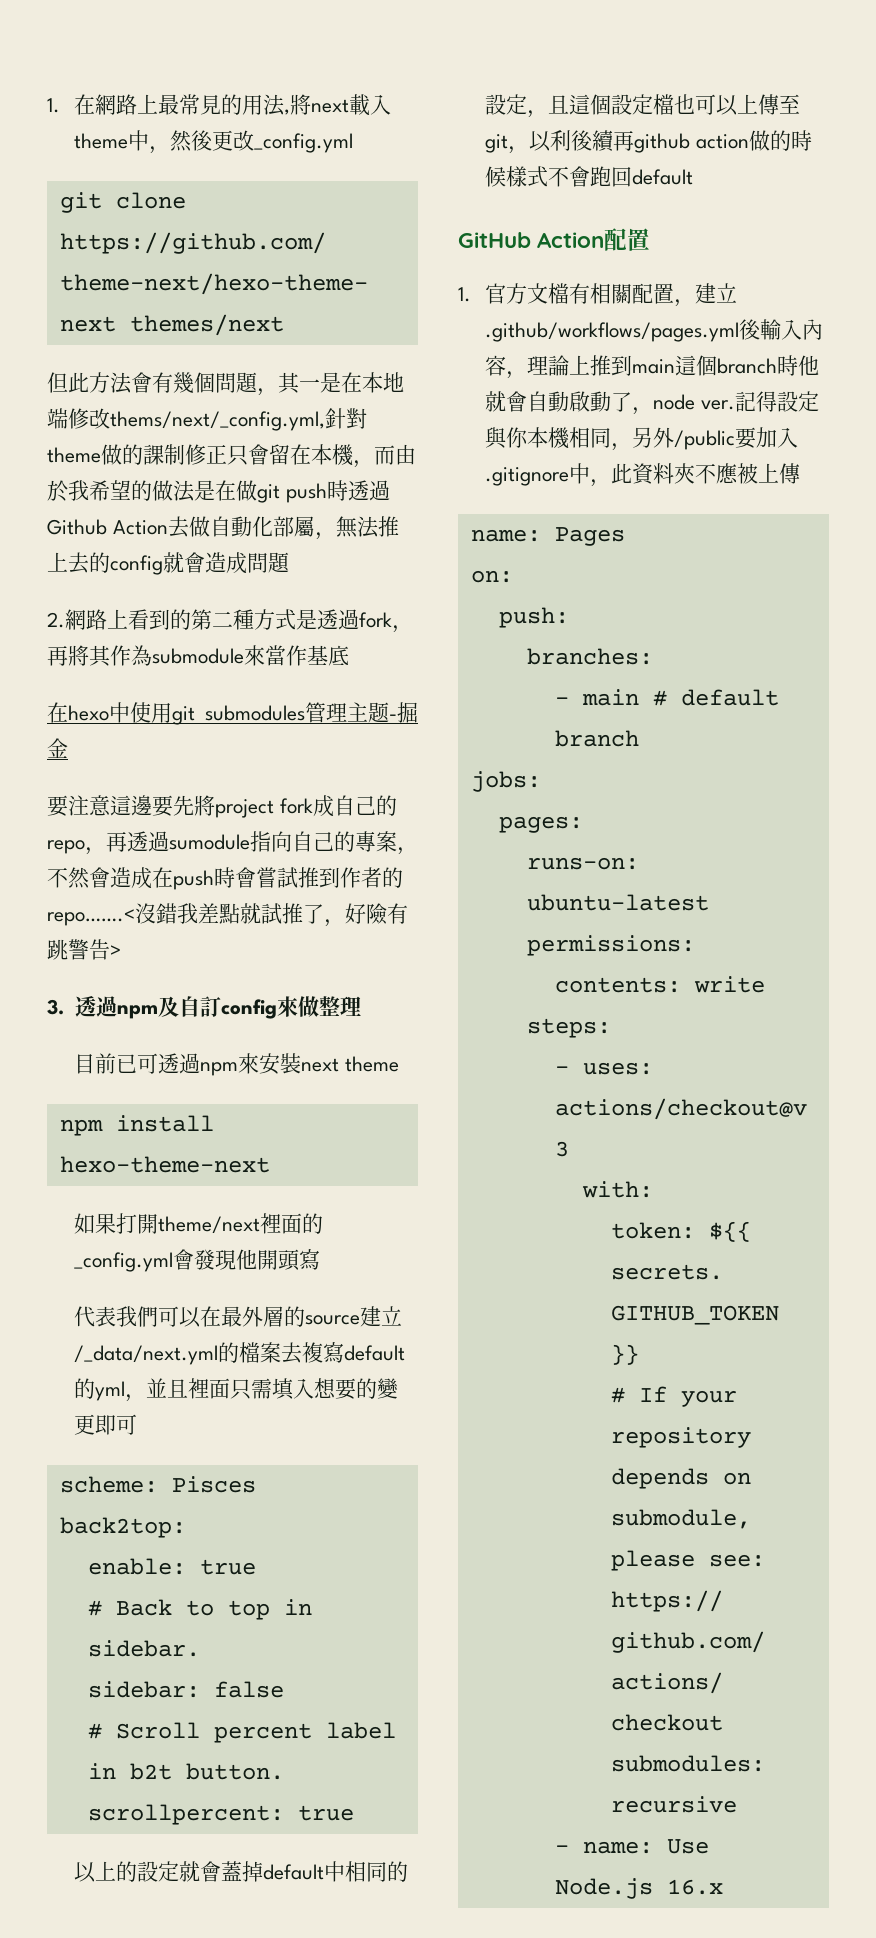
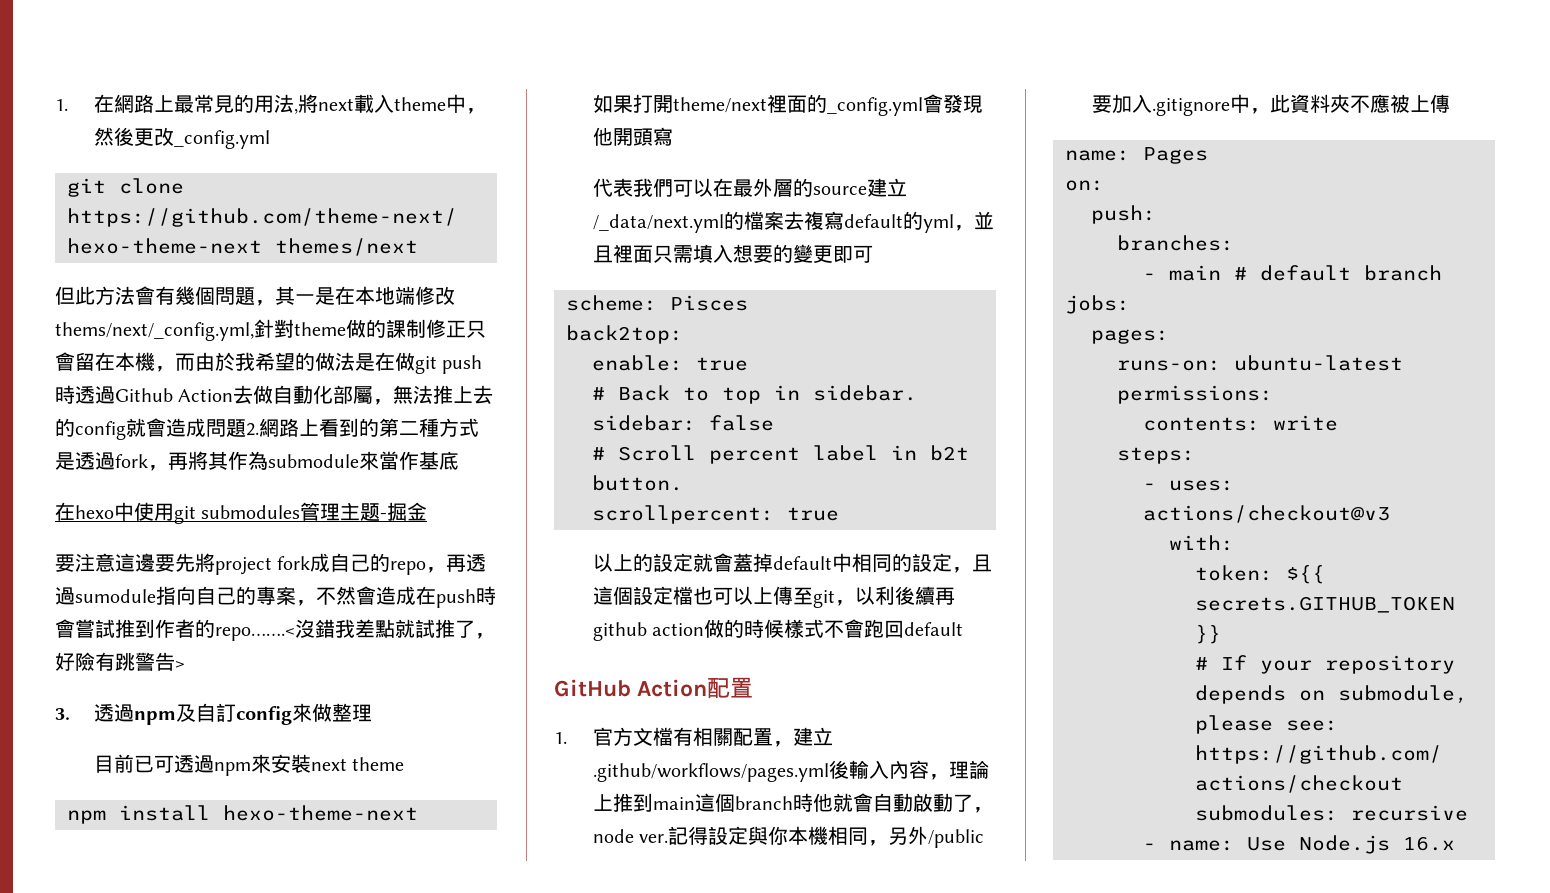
- 但此方法會有幾個問題，其一是在本地端修改thems/next/_config.yml,針對theme做的課制修正只會留在本機，而由於我希望的做法是在做git push時透過Github Action去做自動化部屬，無法推上去的config就會造成問題
- 2.網路上看到的第二種方式是透過fork，再將其作為submodule來當作基底
+ 但此方法會有幾個問題，其一是在本地端修改thems/next/_config.yml,針對theme做的課制修正只會留在本機，而由於我希望的做法是在做git push時透過Github Action去做自動化部屬，無法推上去的config就會造成問題2.網路上看到的第二種方式是透過fork，再將其作為submodule來當作基底

